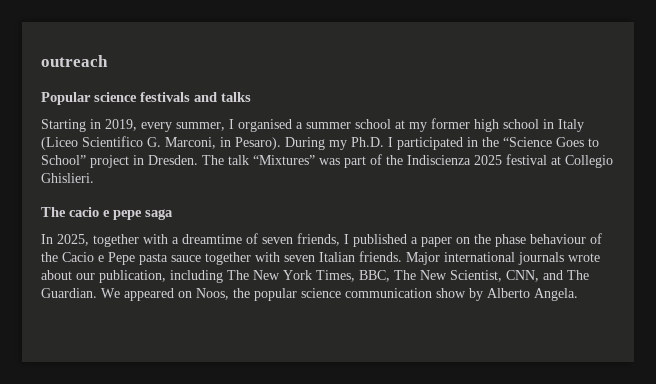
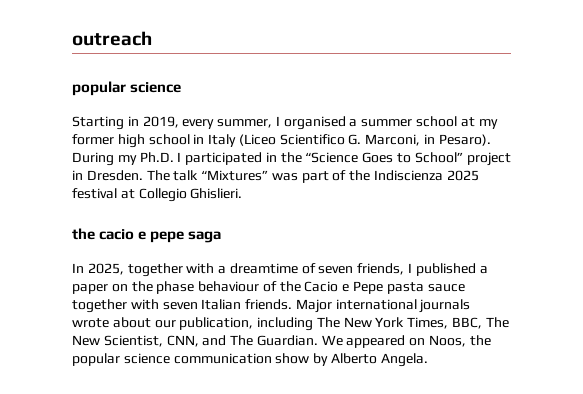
  outreach
- Popular science festivals and talks
+ popular science
- The cacio e pepe saga
+ the cacio e pepe saga

